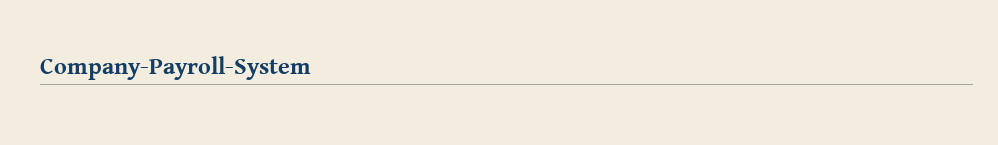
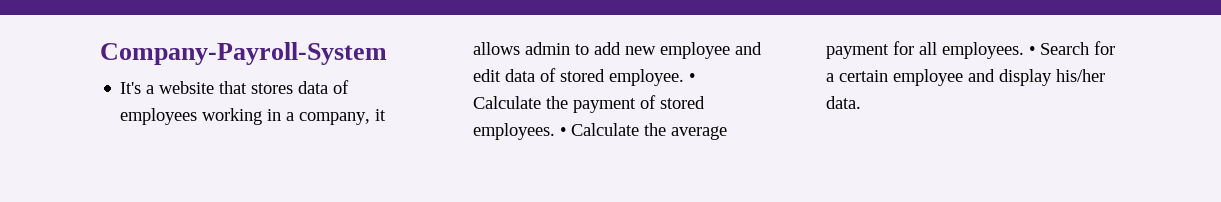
+ It's a website that stores data of employees working in a company, it allows admin to add new employee and edit data of stored employee. • Calculate the payment of stored employees. • Calculate the average payment for all employees. • Search for a certain employee and display his/her data.

